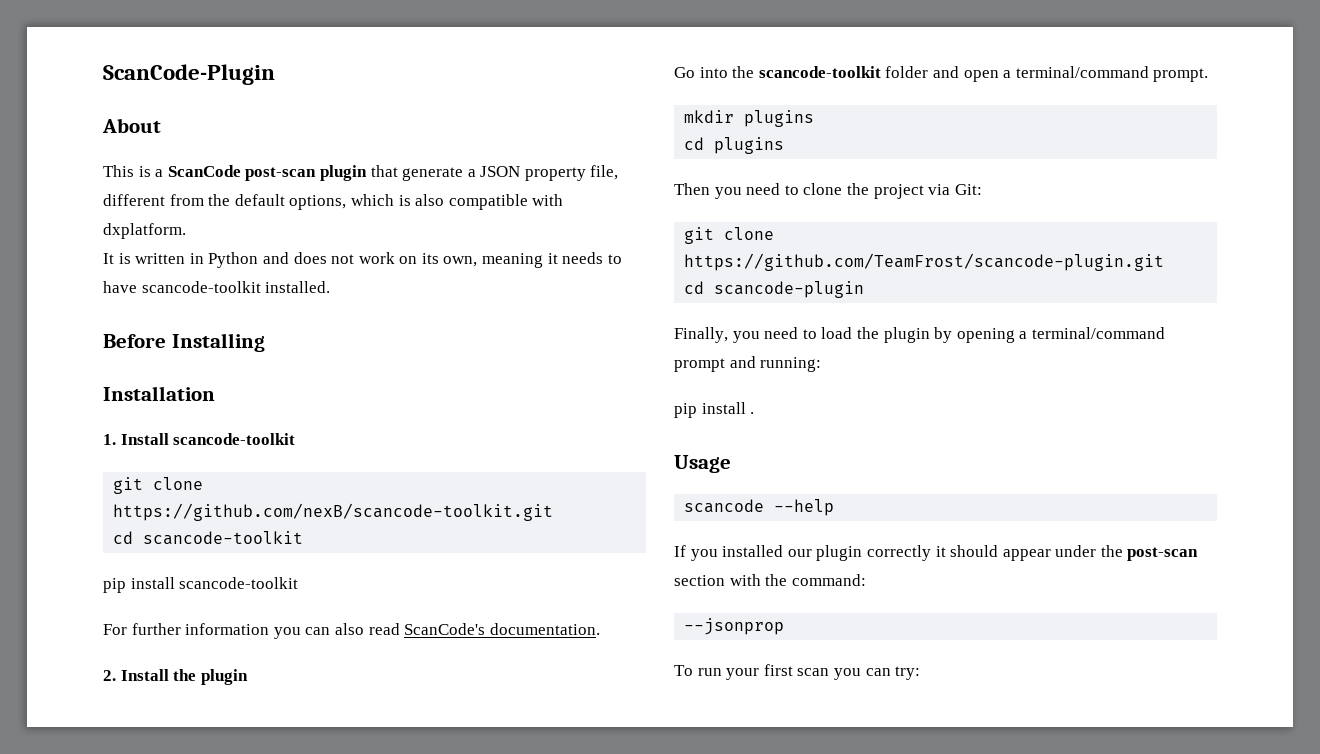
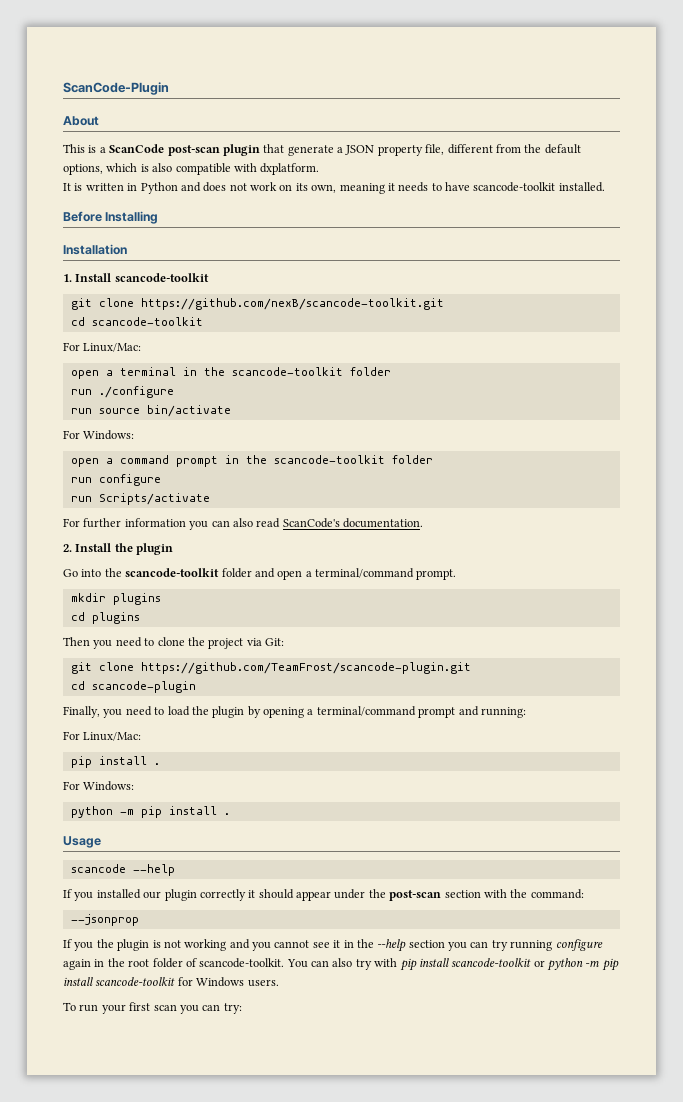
  cd scancode-toolkit
- pip install scancode-toolkit
+ For Linux/Mac:
+ open a terminal in the scancode-toolkit folder
+ run ./configure
+ run source bin/activate
+ For Windows:
+ open a command prompt in the scancode-toolkit folder
+ run configure
+ run Scripts/activate
  Finally, you need to load the plugin by opening a terminal/command prompt and running:
+ For Linux/Mac:
  pip install .
+ For Windows:
+ python -m pip install .
+ If you the plugin is not working and you cannot see it in the --help section you can try running configure again in the root folder of scancode-toolkit. You can also try with pip install scancode-toolkit or python -m pip install scancode-toolkit for Windows users.

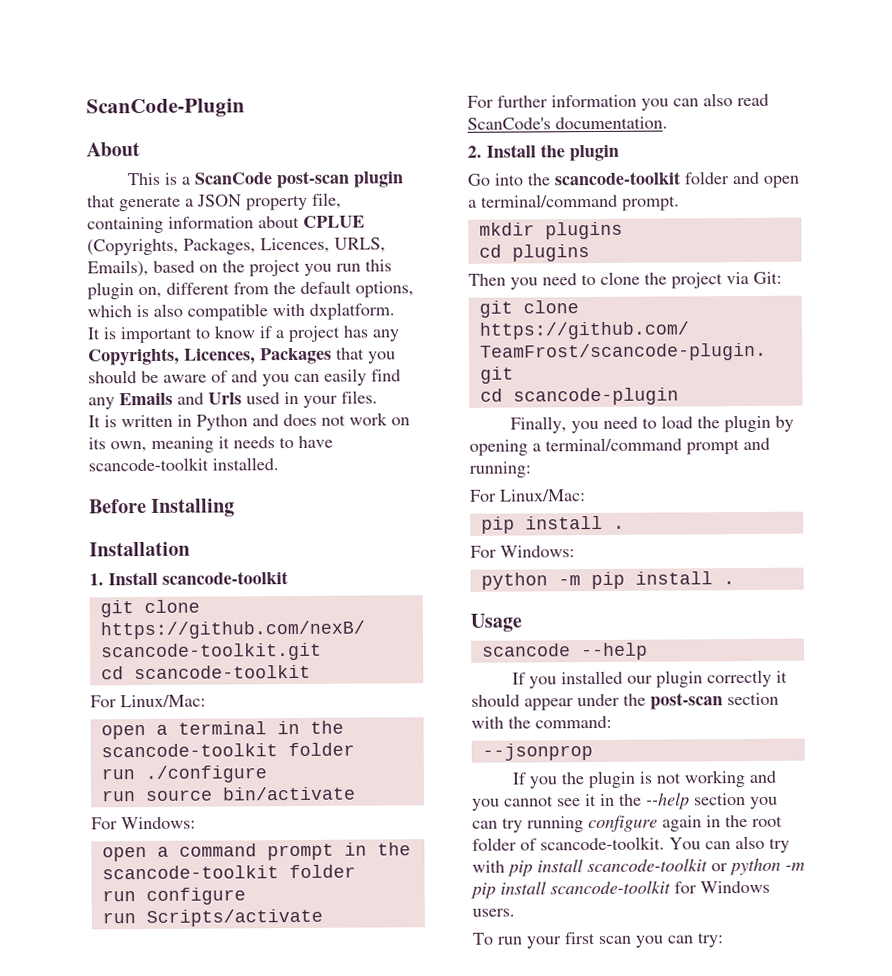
- This is a ScanCode post-scan plugin that generate a JSON property file, different from the default options, which is also compatible with dxplatform.
+ This is a ScanCode post-scan plugin that generate a JSON property file, containing information about CPLUE (Copyrights, Packages, Licences, URLS, Emails), based on the project you run this plugin on, different from the default options, which is also compatible with dxplatform.
+ It is important to know if a project has any Copyrights, Licences, Packages that you should be aware of and you can easily find any Emails and Urls used in your files.

